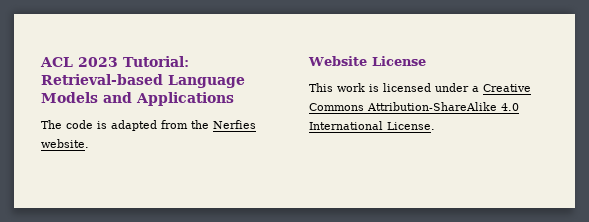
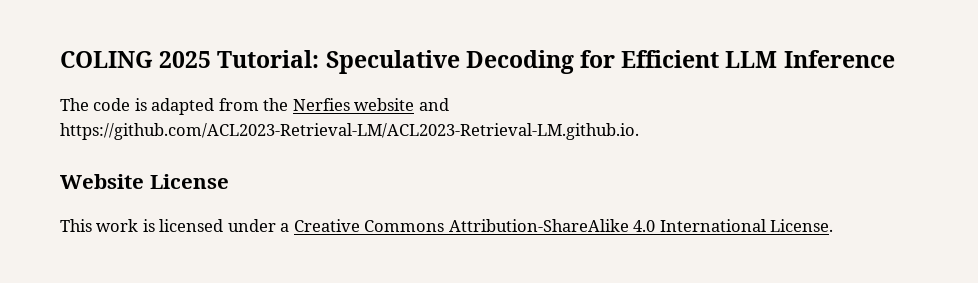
- ACL 2023 Tutorial: Retrieval-based Language Models and Applications
+ COLING 2025 Tutorial: Speculative Decoding for Efficient LLM Inference
- The code is adapted from the Nerfies website.
+ The code is adapted from the Nerfies website and https://github.com/ACL2023-Retrieval-LM/ACL2023-Retrieval-LM.github.io.

